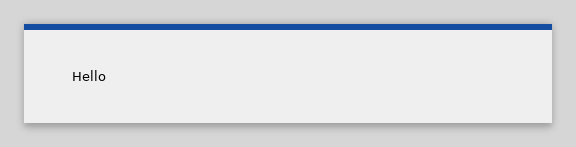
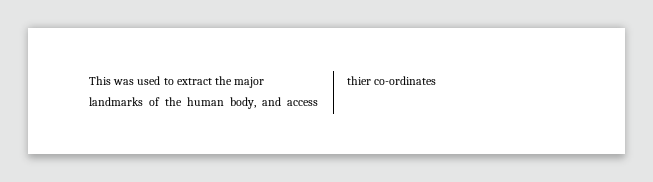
- Hello
+ This was used to extract the major landmarks of the human body, and access thier co-ordinates

